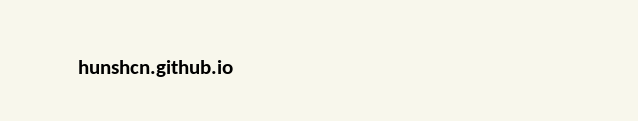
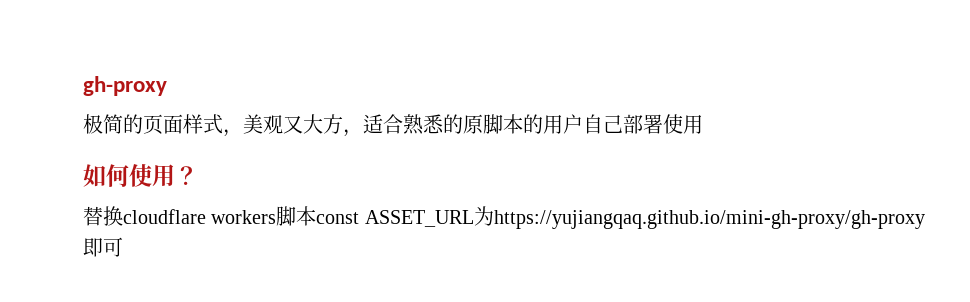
- hunshcn.github.io
+ gh-proxy
+ 极简的页面样式，美观又大方，适合熟悉的原脚本的用户自己部署使用
+ 如何使用？
+ 替换cloudflare workers脚本const ASSET_URL为https://yujiangqaq.github.io/mini-gh-proxy/gh-proxy即可

